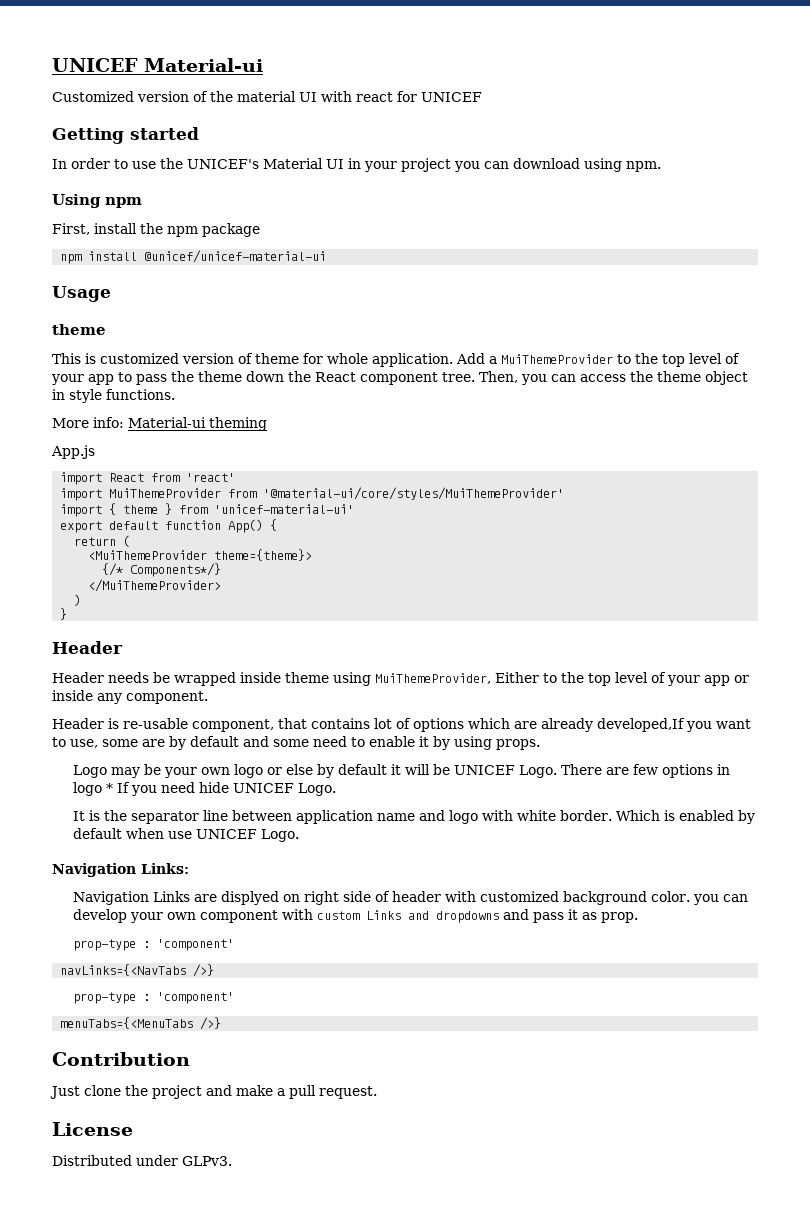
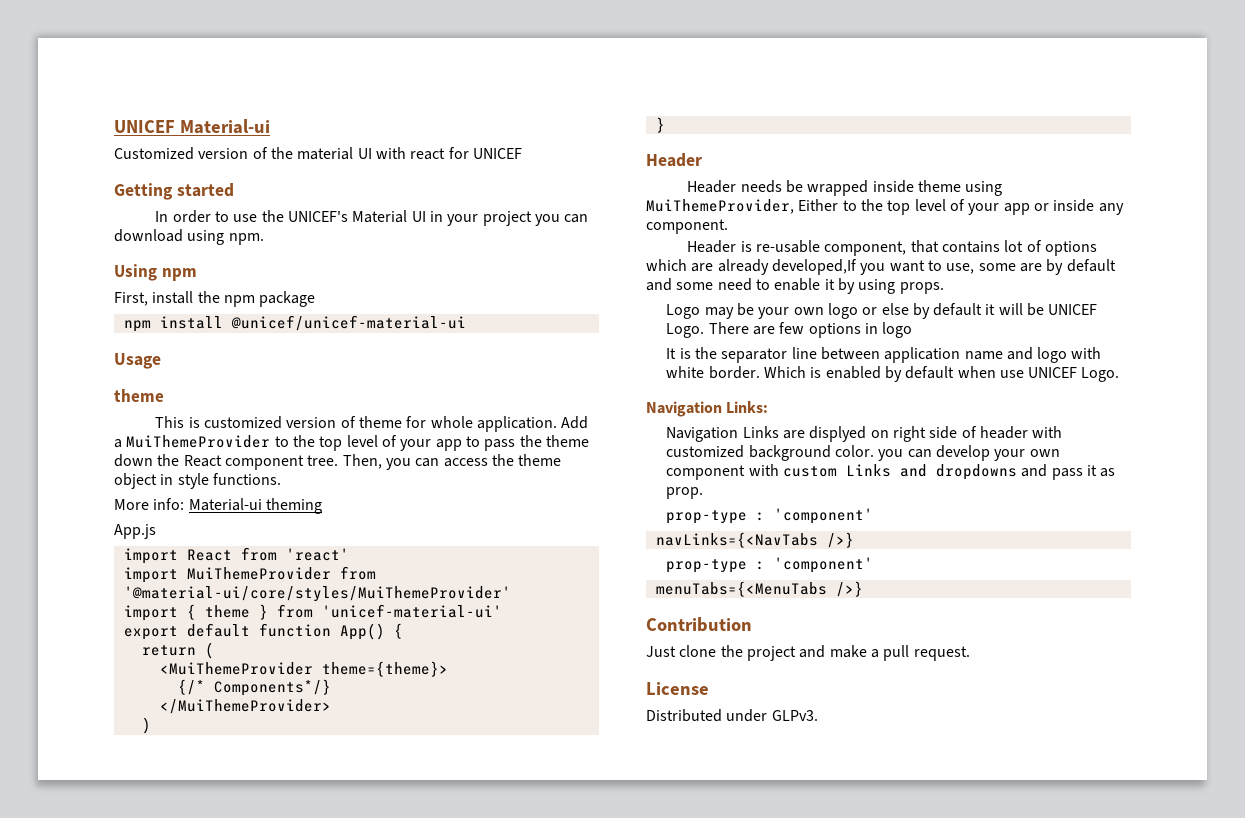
- There are few options in logo * If you need hide UNICEF Logo.
+ There are few options in logo

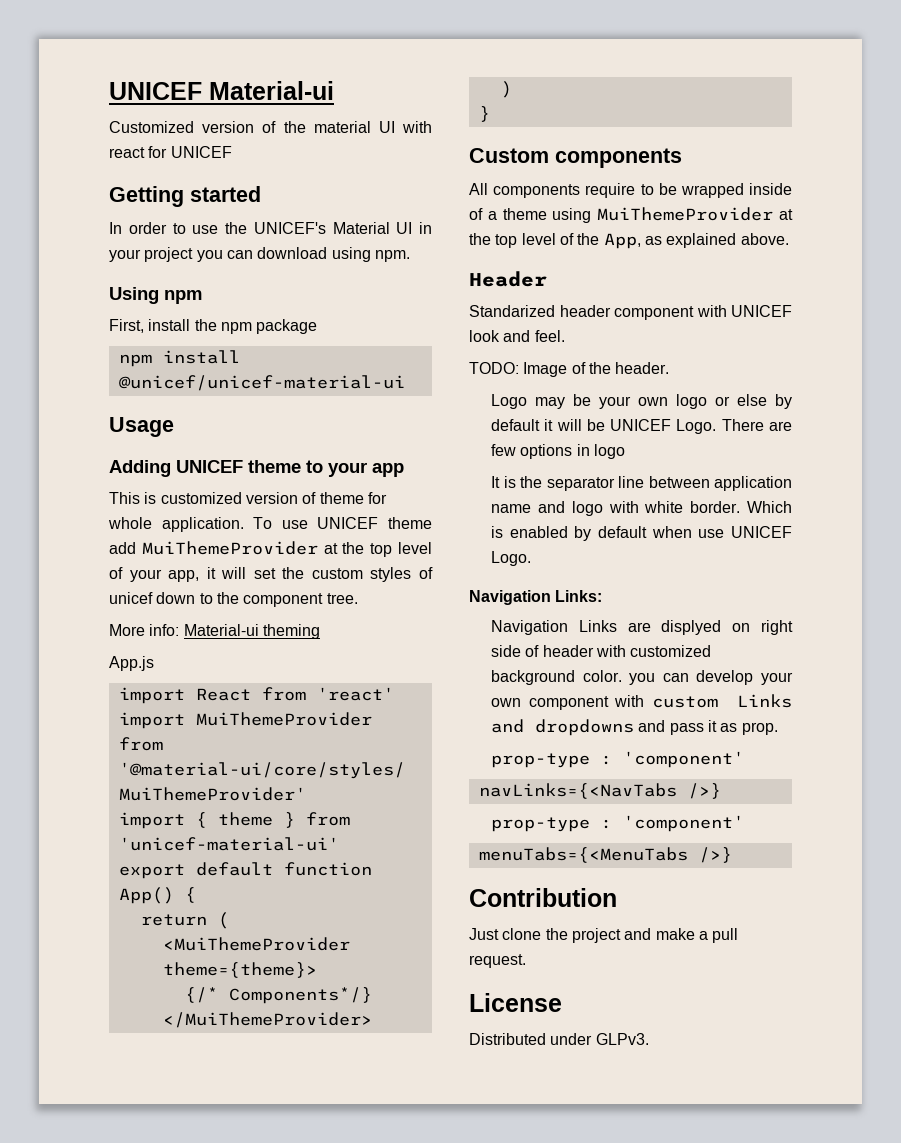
  Usage
- theme
+ Adding UNICEF theme to your app
- Add a MuiThemeProvider to the top level of your app to pass the theme down the React component tree. Then, you can access the theme object in style functions.
+ To use UNICEF theme add MuiThemeProvider at the top level of your app, it will set the custom styles of unicef down to the component tree.
  )
  }
+ Custom components
+ All components require to be wrapped inside of a theme using MuiThemeProvider at the top level of the App, as explained above.
  Header
- Header needs be wrapped inside theme using MuiThemeProvider, Either to the top level of your app or inside any component.
- Header is re-usable component, that contains lot of options which are already developed,If you want to use, some are by default and some need to enable it by using props.
+ Standarized header component with UNICEF look and feel.
+ TODO: Image of the header.

